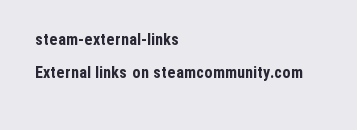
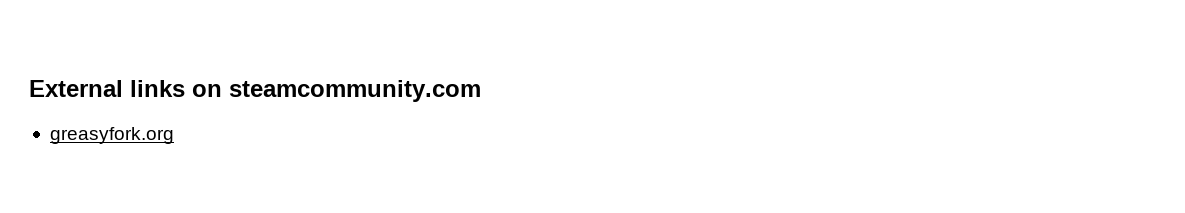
- steam-external-links
+ greasyfork.org

